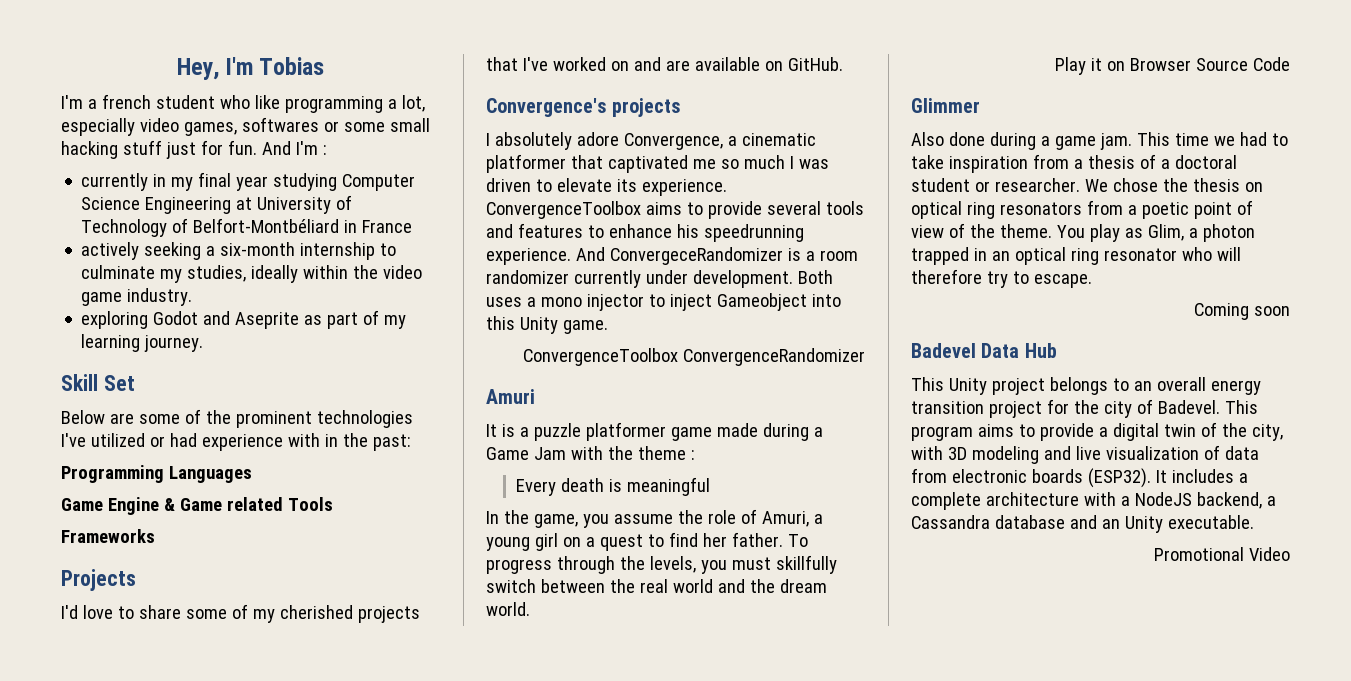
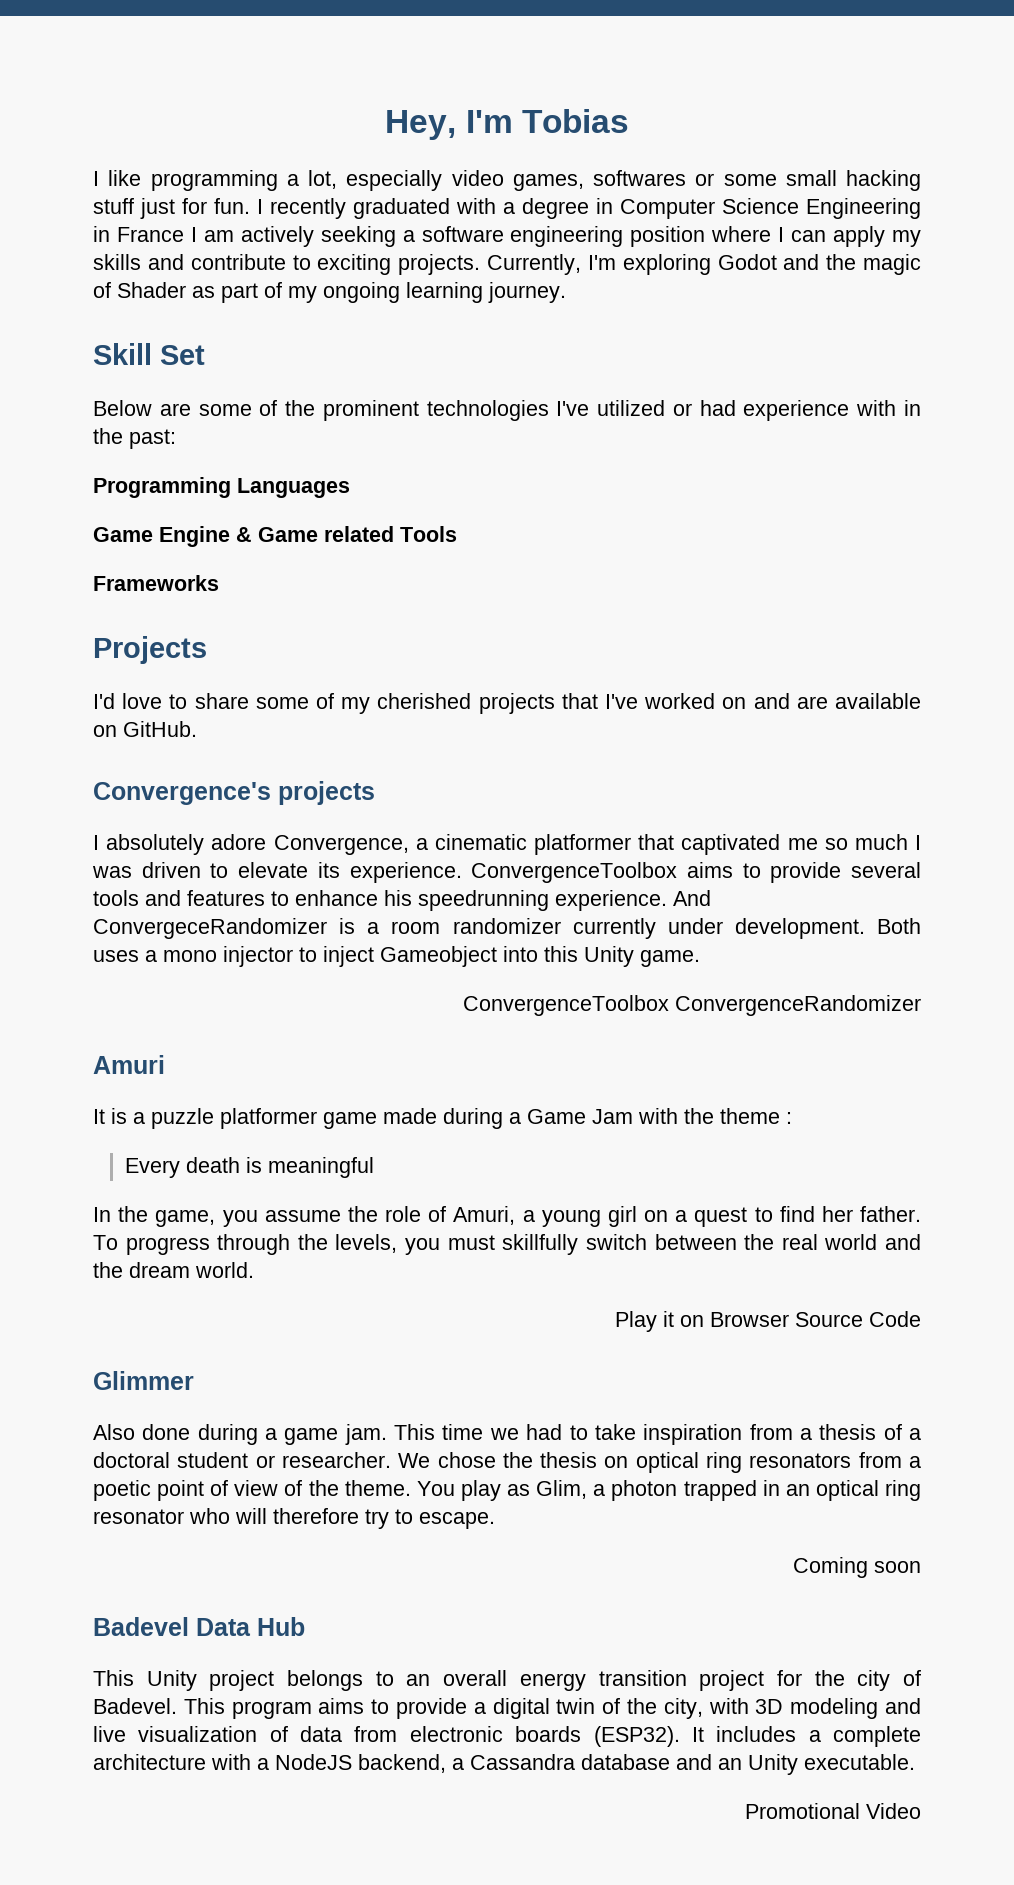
- I'm a french student who like programming a lot, especially video games, softwares or some small hacking stuff just for fun.
+ I like programming a lot, especially video games, softwares or some small hacking stuff just for fun.
- And I'm :
- currently in my final year studying Computer Science Engineering at University of Technology of Belfort-Montbéliard in France
- actively seeking a six-month internship to culminate my studies, ideally within the video game industry.
- exploring Godot and Aseprite as part of my learning journey.
+ I recently graduated with a degree in Computer Science Engineering in France I am actively seeking a software engineering position where I can apply my skills and contribute to exciting projects. Currently, I'm exploring Godot and the magic of Shader as part of my ongoing learning journey.

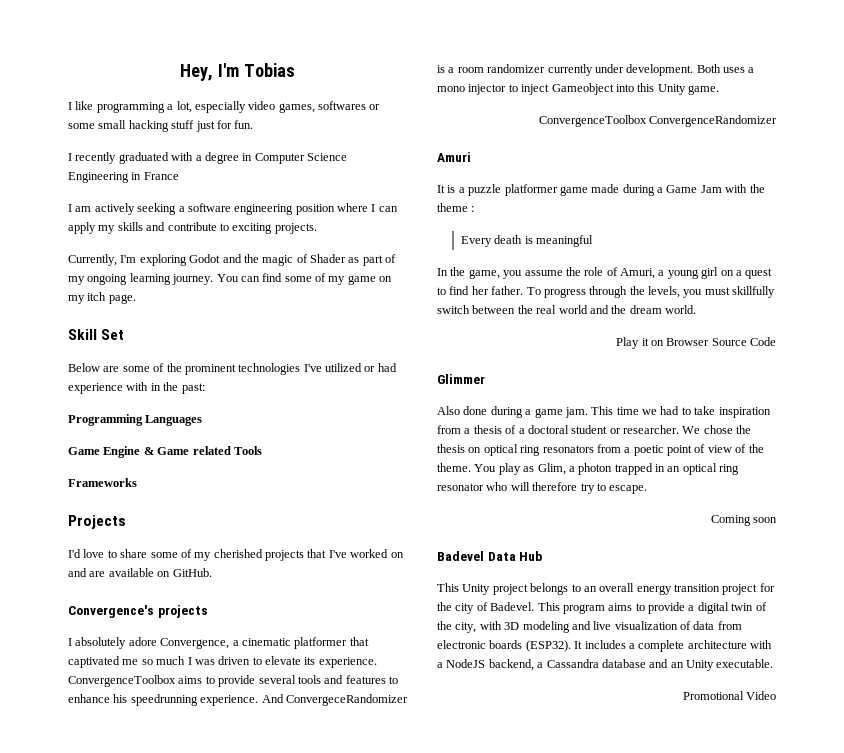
- I like programming a lot, especially video games, softwares or some small hacking stuff just for fun. I recently graduated with a degree in Computer Science Engineering in France I am actively seeking a software engineering position where I can apply my skills and contribute to exciting projects. Currently, I'm exploring Godot and the magic of Shader as part of my ongoing learning journey.
+ I like programming a lot, especially video games, softwares or some small hacking stuff just for fun.
+ I recently graduated with a degree in Computer Science Engineering in France
+ I am actively seeking a software engineering position where I can apply my skills and contribute to exciting projects.
+ Currently, I'm exploring Godot and the magic of Shader as part of my ongoing learning journey. You can find some of my game on my itch page.

